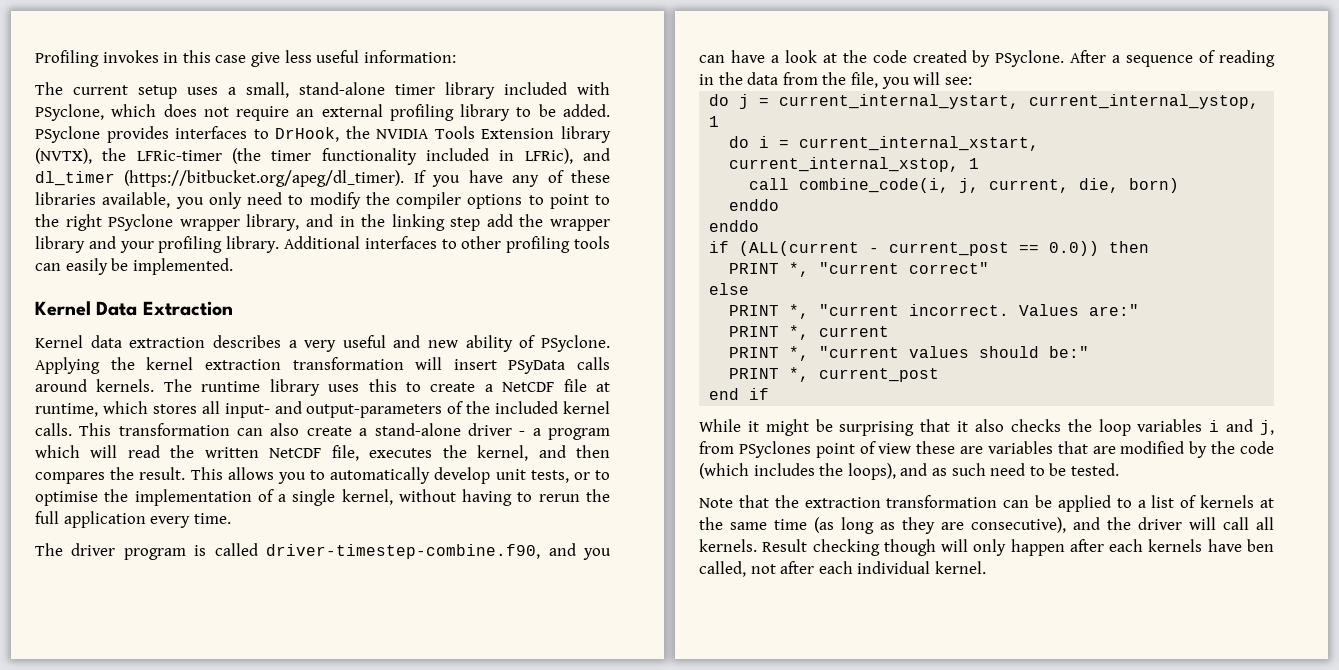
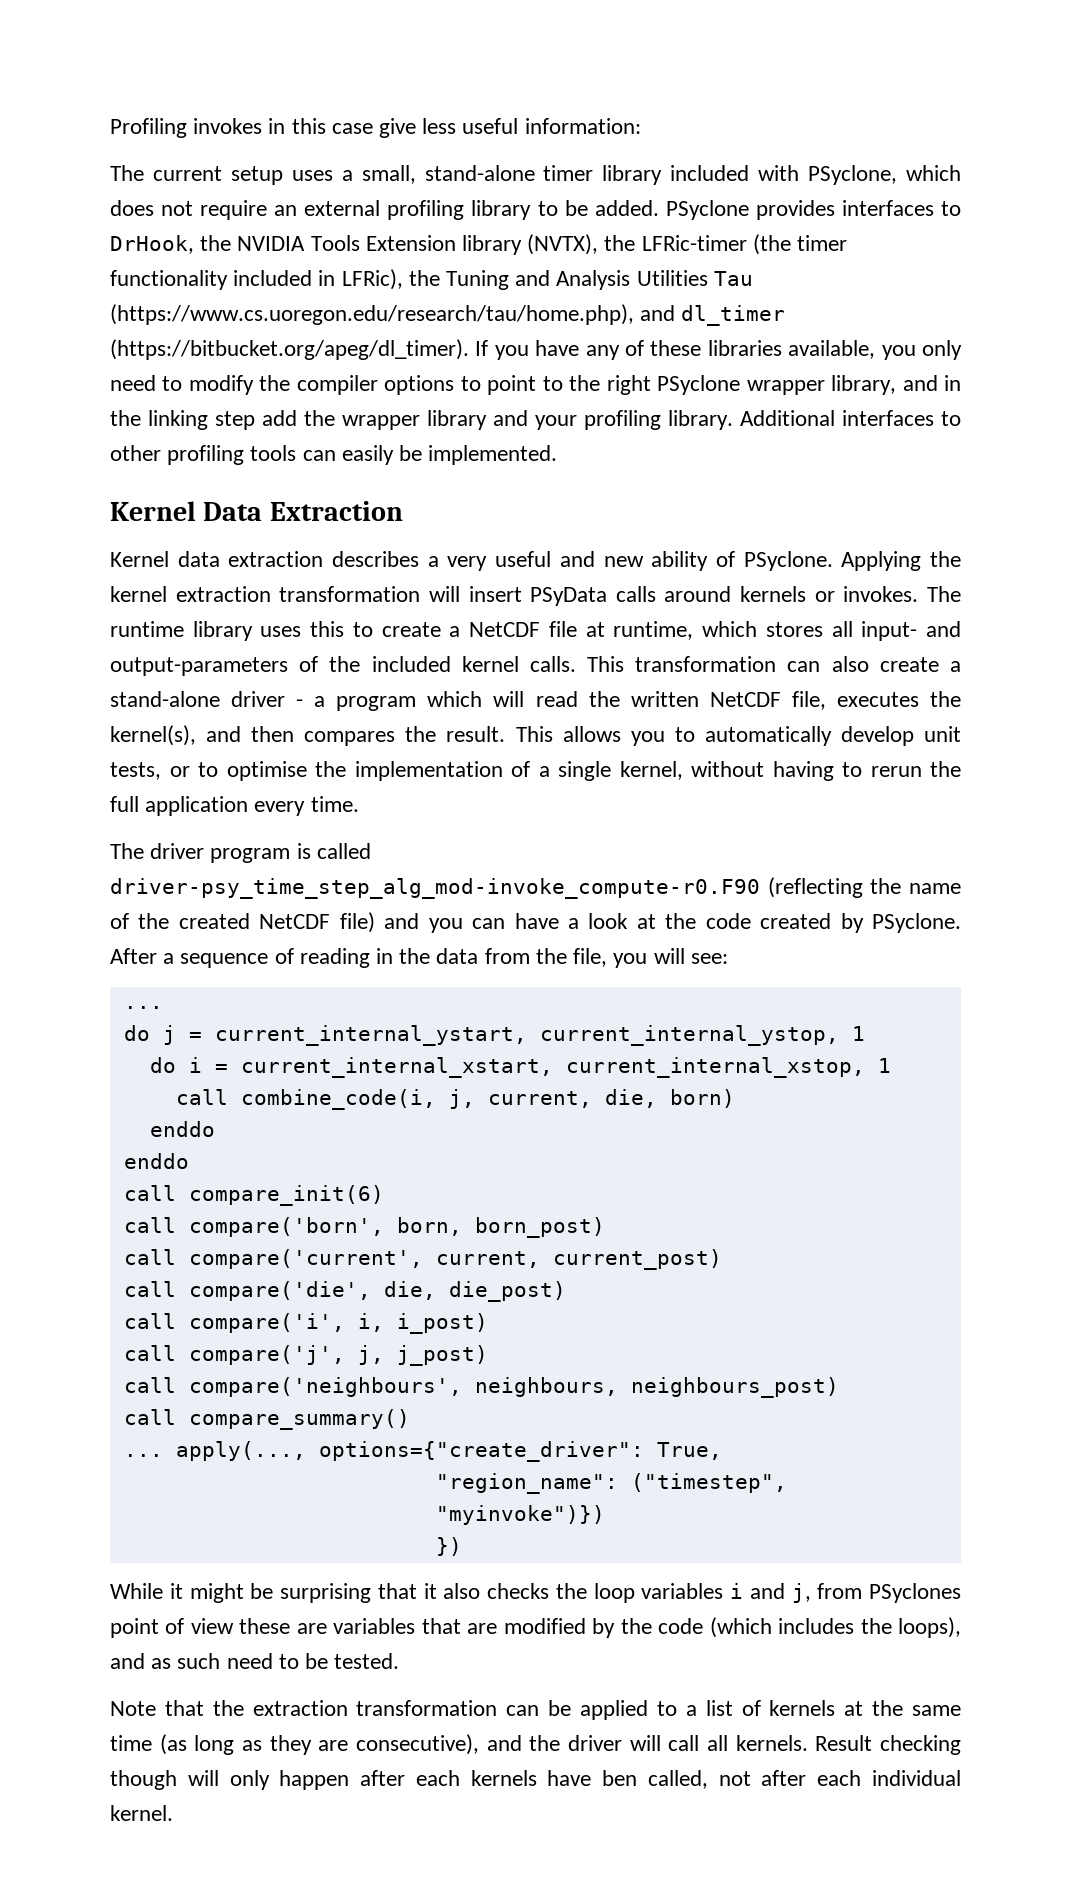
- PSyclone provides interfaces to DrHook, the NVIDIA Tools Extension library (NVTX), the LFRic-timer (the timer functionality included in LFRic), and dl_timer (https://bitbucket.org/apeg/dl_timer). If you have any of these libraries available, you only need to modify the compiler options to point to the right PSyclone wrapper library, and in the linking step add the wrapper library and your profiling library.
+ PSyclone provides interfaces to DrHook, the NVIDIA Tools Extension library (NVTX), the LFRic-timer (the timer functionality included in LFRic), the Tuning and Analysis Utilities Tau (https://www.cs.uoregon.edu/research/tau/home.php), and dl_timer (https://bitbucket.org/apeg/dl_timer). If you have any of these libraries available, you only need to modify the compiler options to point to the right PSyclone wrapper library, and in the linking step add the wrapper library and your profiling library.
- Applying the kernel extraction transformation will insert PSyData calls around kernels.
+ Applying the kernel extraction transformation will insert PSyData calls around kernels or invokes.
- This transformation can also create a stand-alone driver - a program which will read the written NetCDF file, executes the kernel, and then compares the result.
+ This transformation can also create a stand-alone driver - a program which will read the written NetCDF file, executes the kernel(s), and then compares the result.
- The driver program is called driver-timestep-combine.f90, and you can have a look at the code created by PSyclone.
+ The driver program is called driver-psy_time_step_alg_mod-invoke_compute-r0.F90 (reflecting the name of the created NetCDF file) and you can have a look at the code created by PSyclone.
  After a sequence of reading in the data from the file, you will see:
+ ...
- if (ALL(current - current_post == 0.0)) then
- PRINT *, "current correct"
- else
- PRINT *, "current incorrect. Values are:"
- PRINT *, current
- PRINT *, "current values should be:"
- PRINT *, current_post
- end if
+ call compare_init(6)
+ call compare('born', born, born_post)
+ call compare('current', current, current_post)
+ call compare('die', die, die_post)
+ call compare('i', i, i_post)
+ call compare('j', j, j_post)
+ call compare('neighbours', neighbours, neighbours_post)
+ call compare_summary()
+ ... apply(..., options={"create_driver": True,
+ "region_name": ("timestep", "myinvoke")})
+ })

